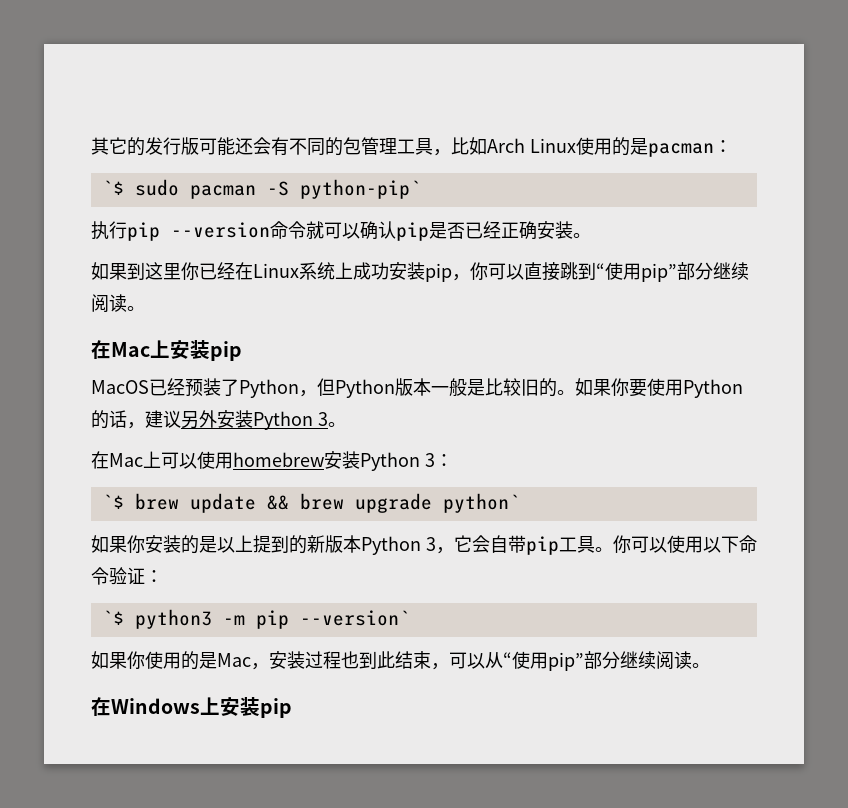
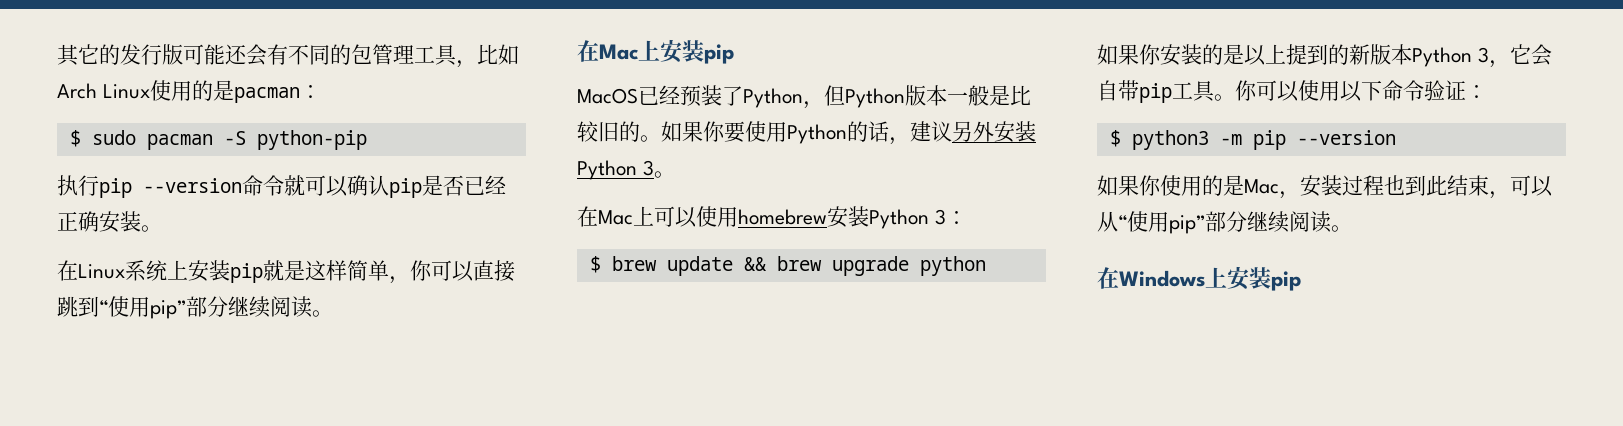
- `$ sudo pacman -S python-pip`
+ $ sudo pacman -S python-pip
- 如果到这里你已经在Linux系统上成功安装pip，你可以直接跳到“使用pip”部分继续阅读。
+ 在Linux系统上安装pip就是这样简单，你可以直接跳到“使用pip”部分继续阅读。
- `$ brew update && brew upgrade python`
+ $ brew update && brew upgrade python
- `$ python3 -m pip --version`
+ $ python3 -m pip --version

